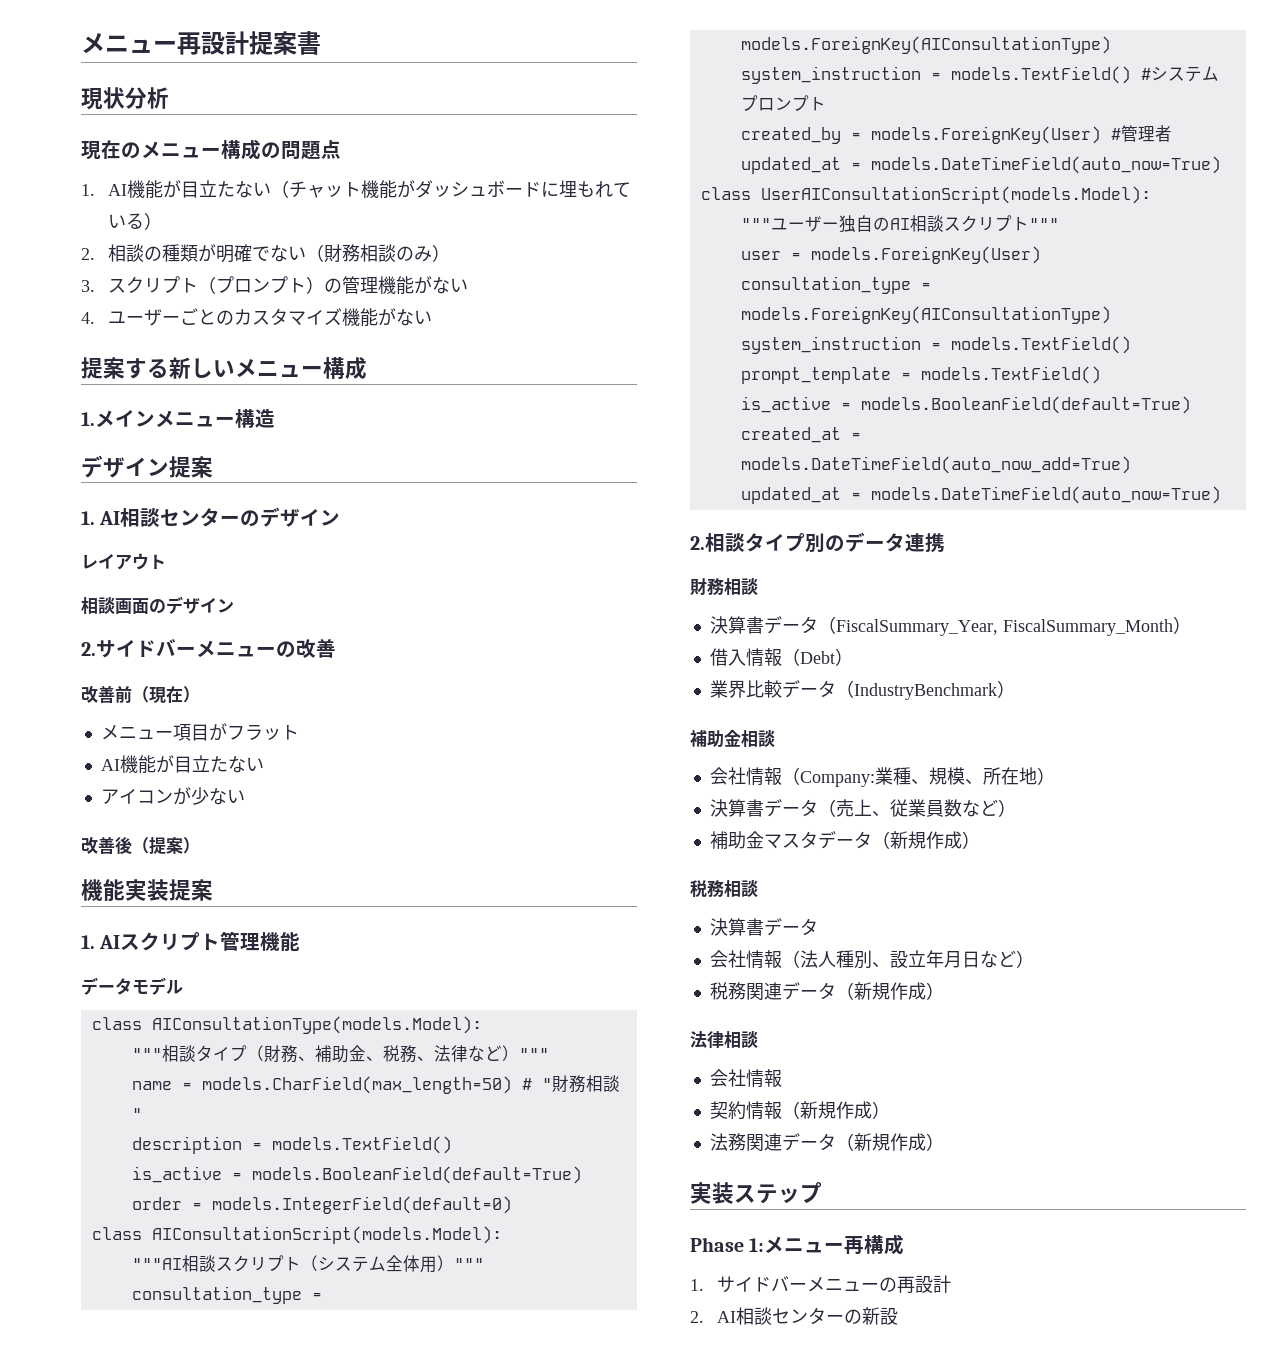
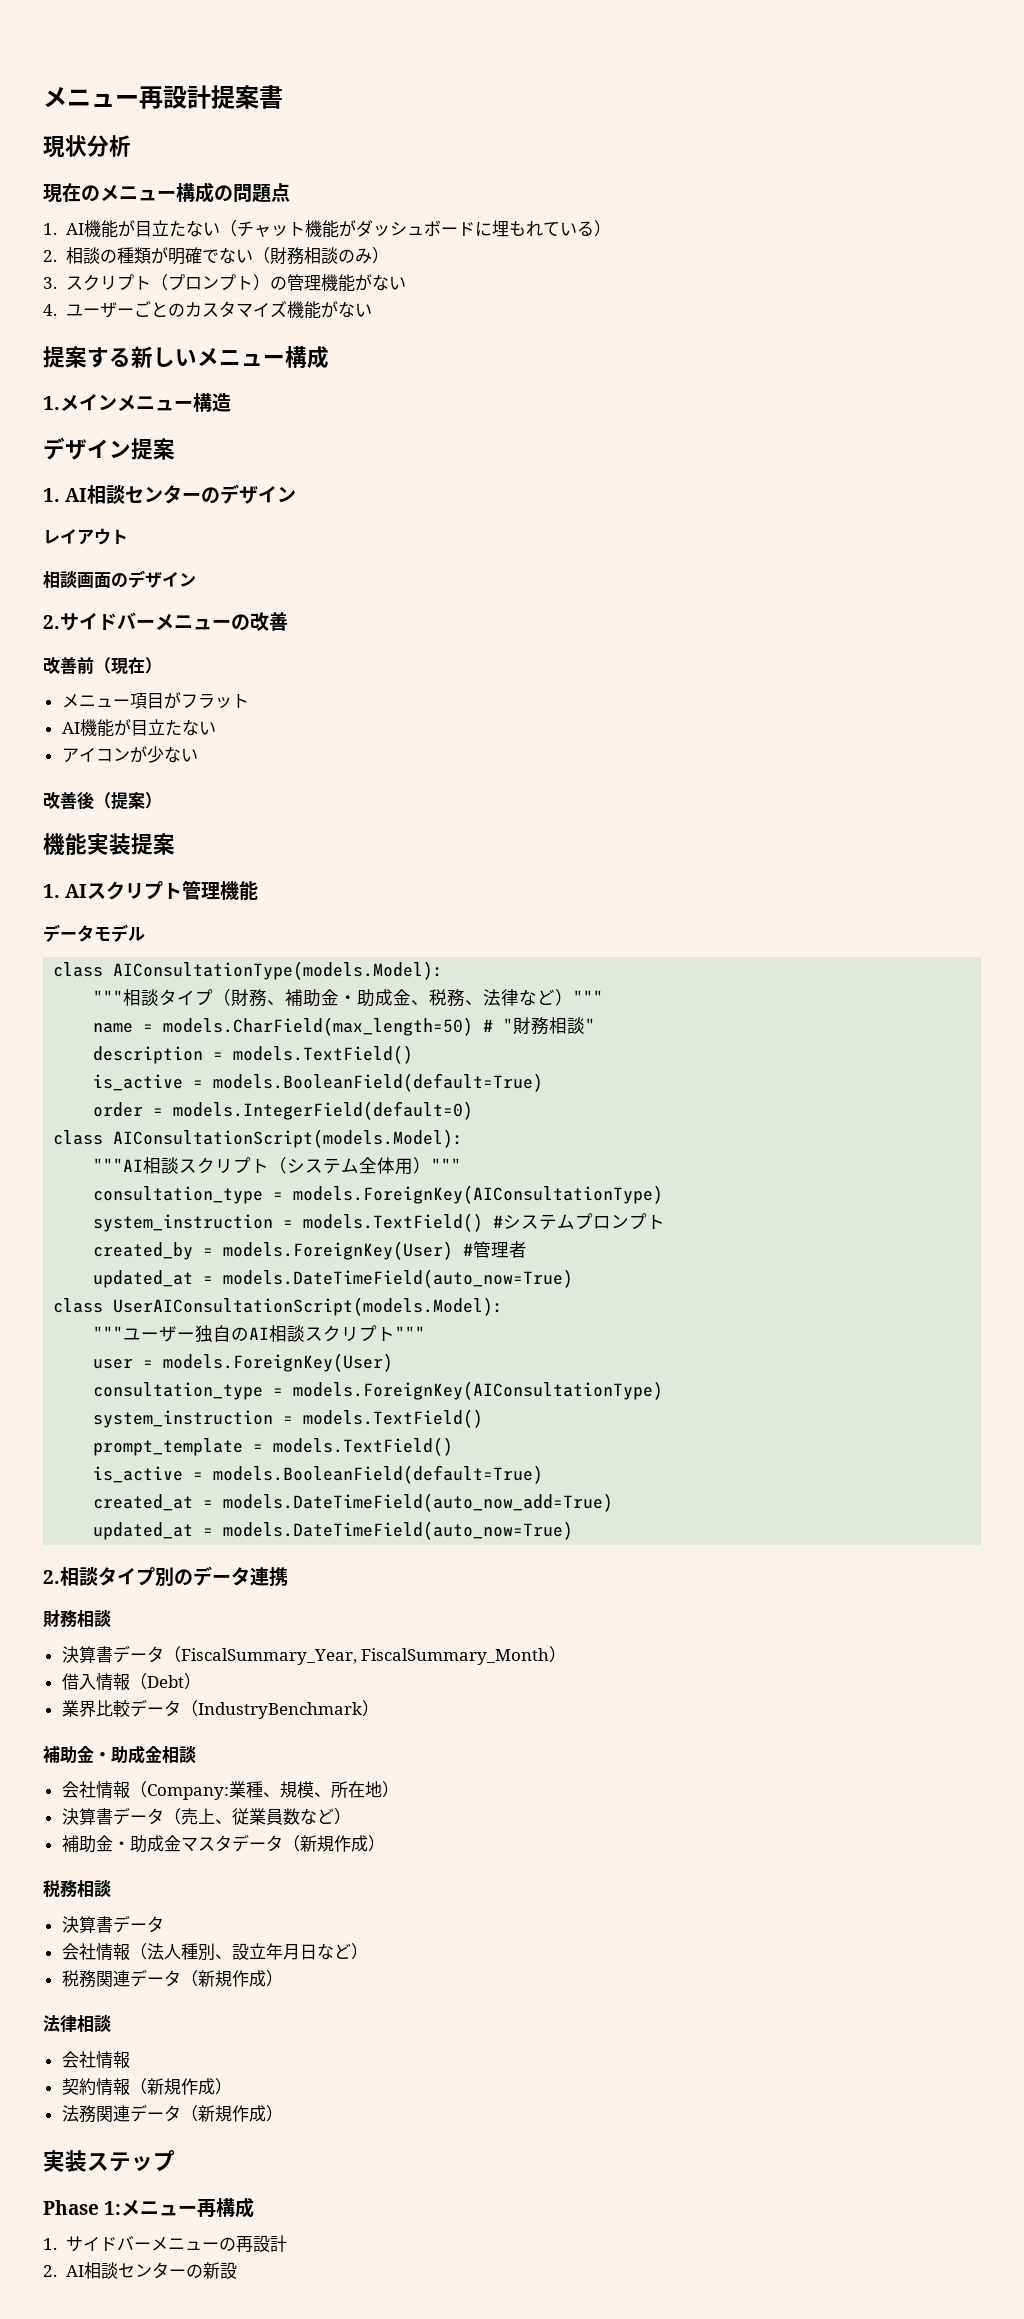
- """相談タイプ（財務、補助金、税務、法律など）"""
+ """相談タイプ（財務、補助金・助成金、税務、法律など）"""
- 補助金相談
+ 補助金・助成金相談
- 補助金マスタデータ（新規作成）
+ 補助金・助成金マスタデータ（新規作成）

